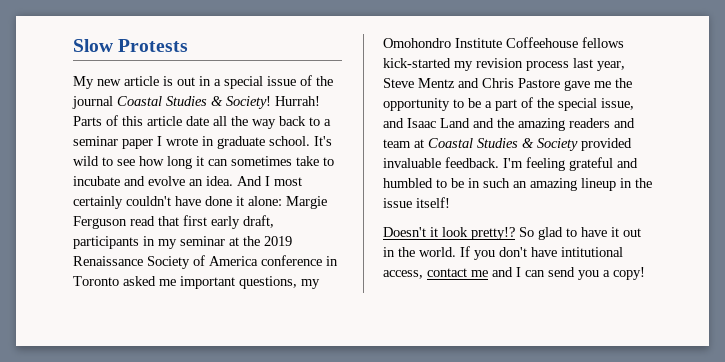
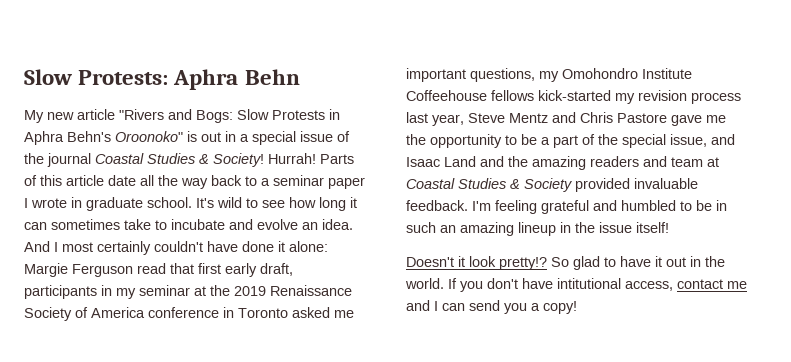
- Slow Protests
+ Slow Protests: Aphra Behn
- My new article is out in a special issue of the journal Coastal Studies & Society!
+ My new article "Rivers and Bogs: Slow Protests in Aphra Behn's Oroonoko" is out in a special issue of the journal Coastal Studies & Society!

